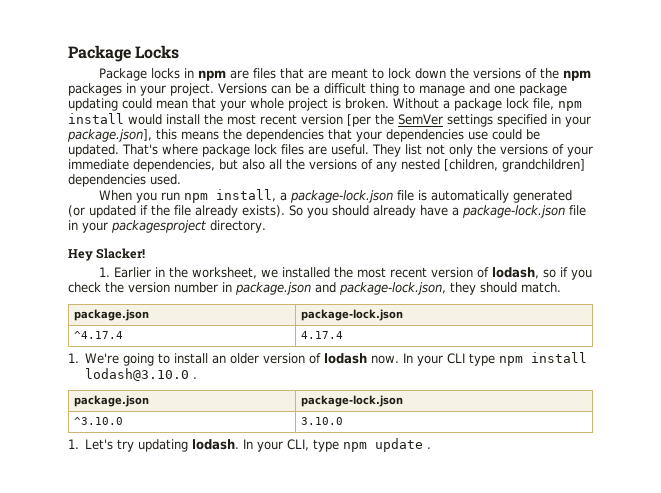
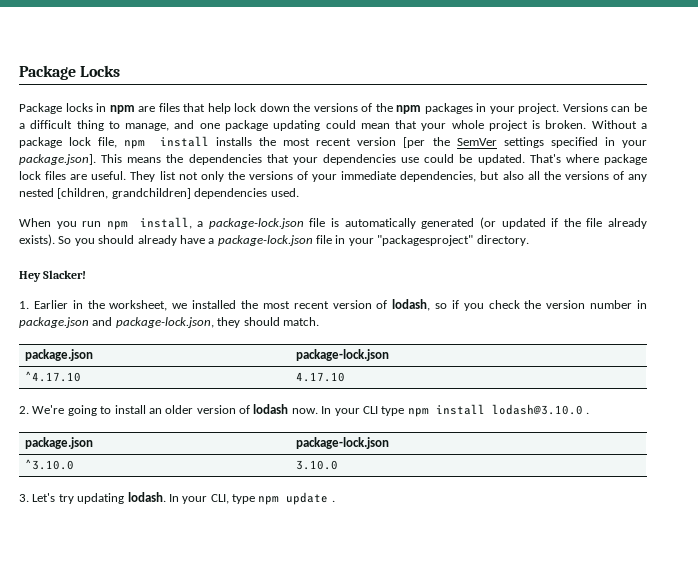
- Package locks in npm are files that are meant to lock down the versions of the npm packages in your project.
+ Package locks in npm are files that help lock down the versions of the npm packages in your project.
- Versions can be a difficult thing to manage and one package updating could mean that your whole project is broken.
+ Versions can be a difficult thing to manage, and one package updating could mean that your whole project is broken.
- Without a package lock file, npm install would install the most recent version [per the SemVer settings specified in your package.json], this means the dependencies that your dependencies use could be updated.
+ Without a package lock file, npm install installs the most recent version [per the SemVer settings specified in your package.json]. This means the dependencies that your dependencies use could be updated.
- So you should already have a package-lock.json file in your packagesproject directory.
+ So you should already have a package-lock.json file in your "packagesproject" directory.
- ^4.17.4 | 4.17.4
- 1. We're going to install an older version of lodash now.
+ ^4.17.10 | 4.17.10
+ 2. We're going to install an older version of lodash now.
- 1. Let's try updating lodash.
+ 3. Let's try updating lodash.

